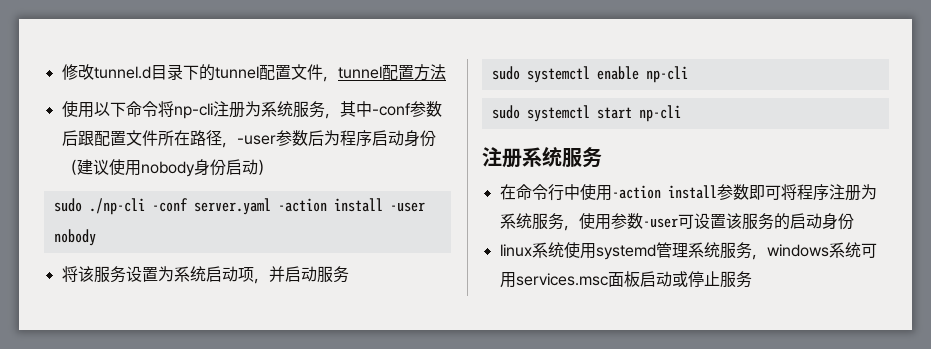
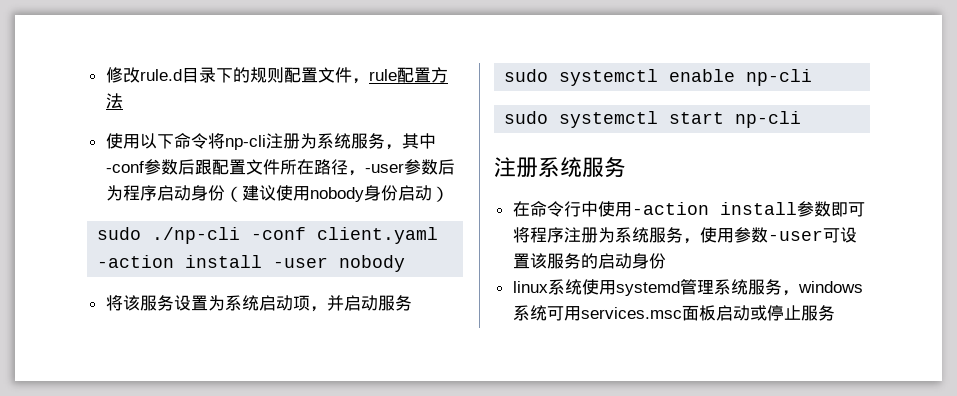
- 修改tunnel.d目录下的tunnel配置文件，tunnel配置方法
+ 修改rule.d目录下的规则配置文件，rule配置方法
- sudo ./np-cli -conf server.yaml -action install -user nobody
+ sudo ./np-cli -conf client.yaml -action install -user nobody

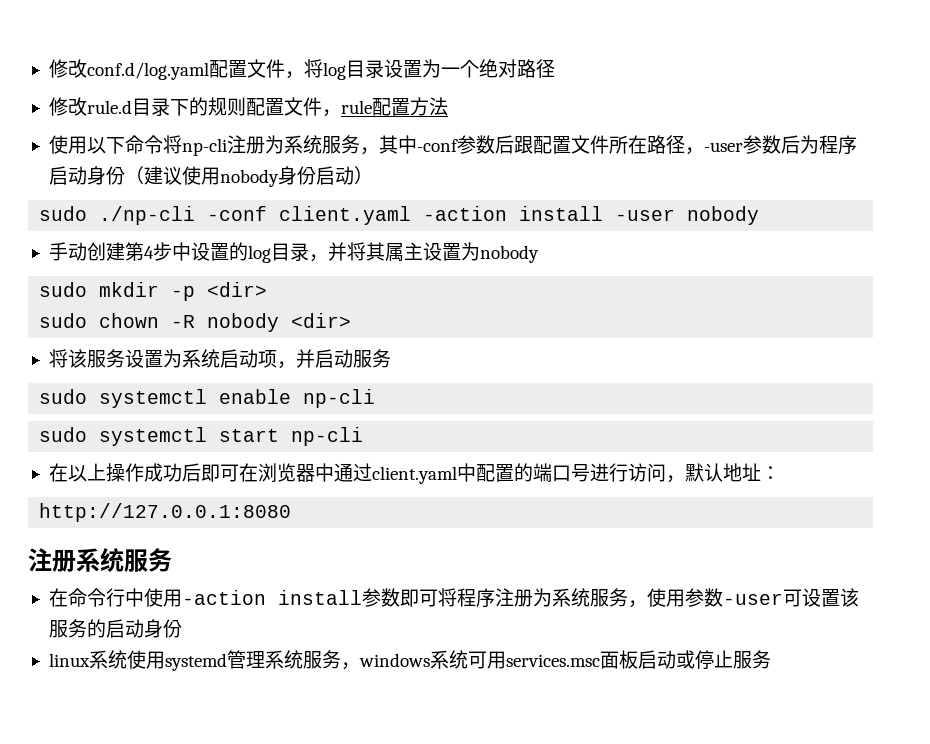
+ 修改conf.d/log.yaml配置文件，将log目录设置为一个绝对路径
+ 手动创建第4步中设置的log目录，并将其属主设置为nobody
+ sudo mkdir -p <dir>
+ sudo chown -R nobody <dir>
+ 在以上操作成功后即可在浏览器中通过client.yaml中配置的端口号进行访问，默认地址：
+ http://127.0.0.1:8080

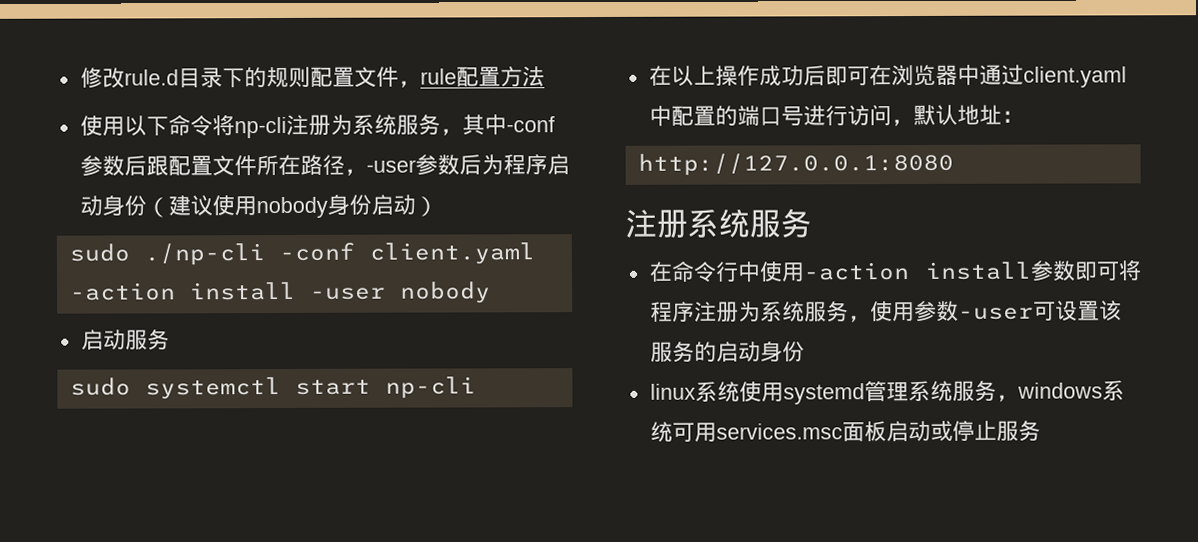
- 修改conf.d/log.yaml配置文件，将log目录设置为一个绝对路径
- 手动创建第4步中设置的log目录，并将其属主设置为nobody
- sudo mkdir -p <dir>
- sudo chown -R nobody <dir>
- 将该服务设置为系统启动项，并启动服务
- sudo systemctl enable np-cli
+ 启动服务

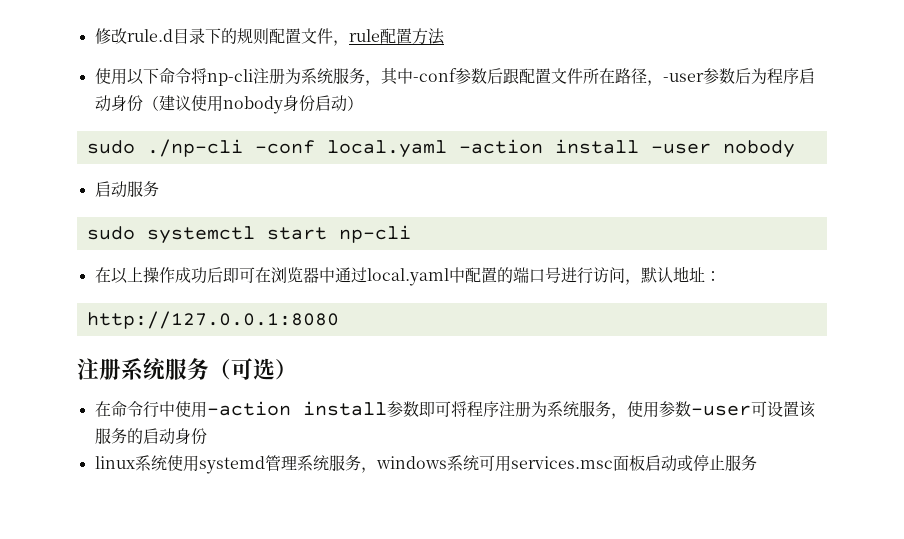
- sudo ./np-cli -conf client.yaml -action install -user nobody
+ sudo ./np-cli -conf local.yaml -action install -user nobody
- 在以上操作成功后即可在浏览器中通过client.yaml中配置的端口号进行访问，默认地址：
+ 在以上操作成功后即可在浏览器中通过local.yaml中配置的端口号进行访问，默认地址：
- 注册系统服务
+ 注册系统服务（可选）

